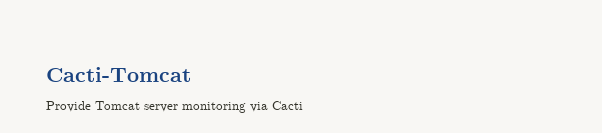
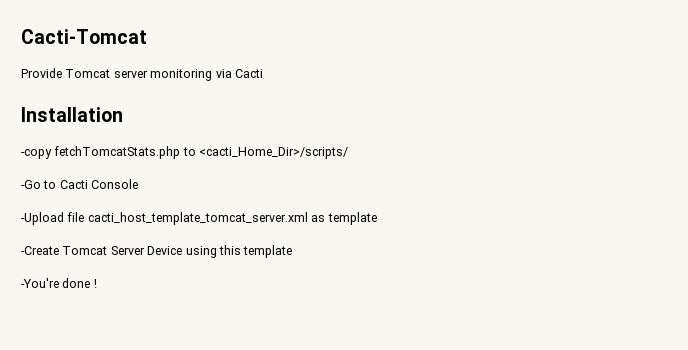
+ Installation
+ -copy fetchTomcatStats.php to <cacti_Home_Dir>/scripts/
+ -Go to Cacti Console
+ -Upload file cacti_host_template_tomcat_server.xml as template
+ -Create Tomcat Server Device using this template
+ -You're done !

